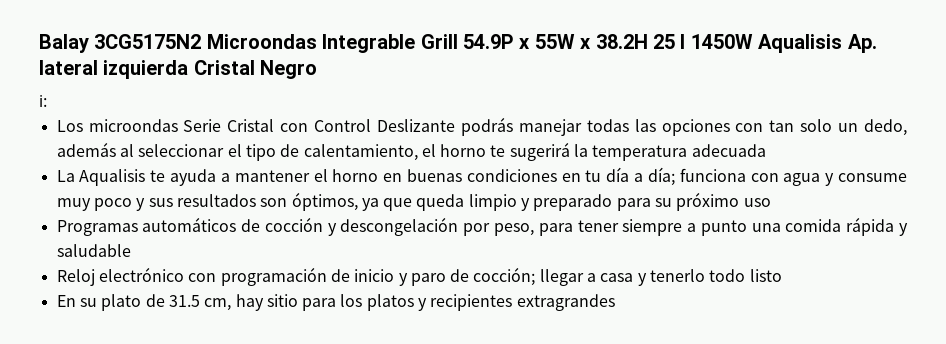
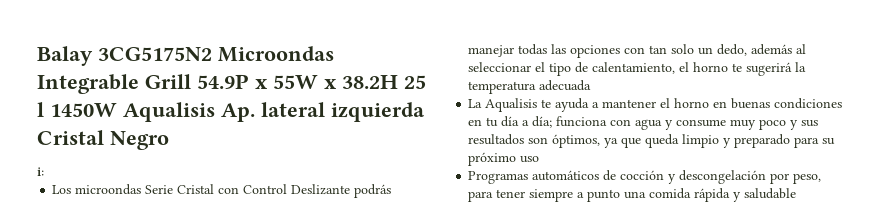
- Reloj electrónico con programación de inicio y paro de cocción; llegar a casa y tenerlo todo listo
- En su plato de 31.5 cm, hay sitio para los platos y recipientes extragrandes

